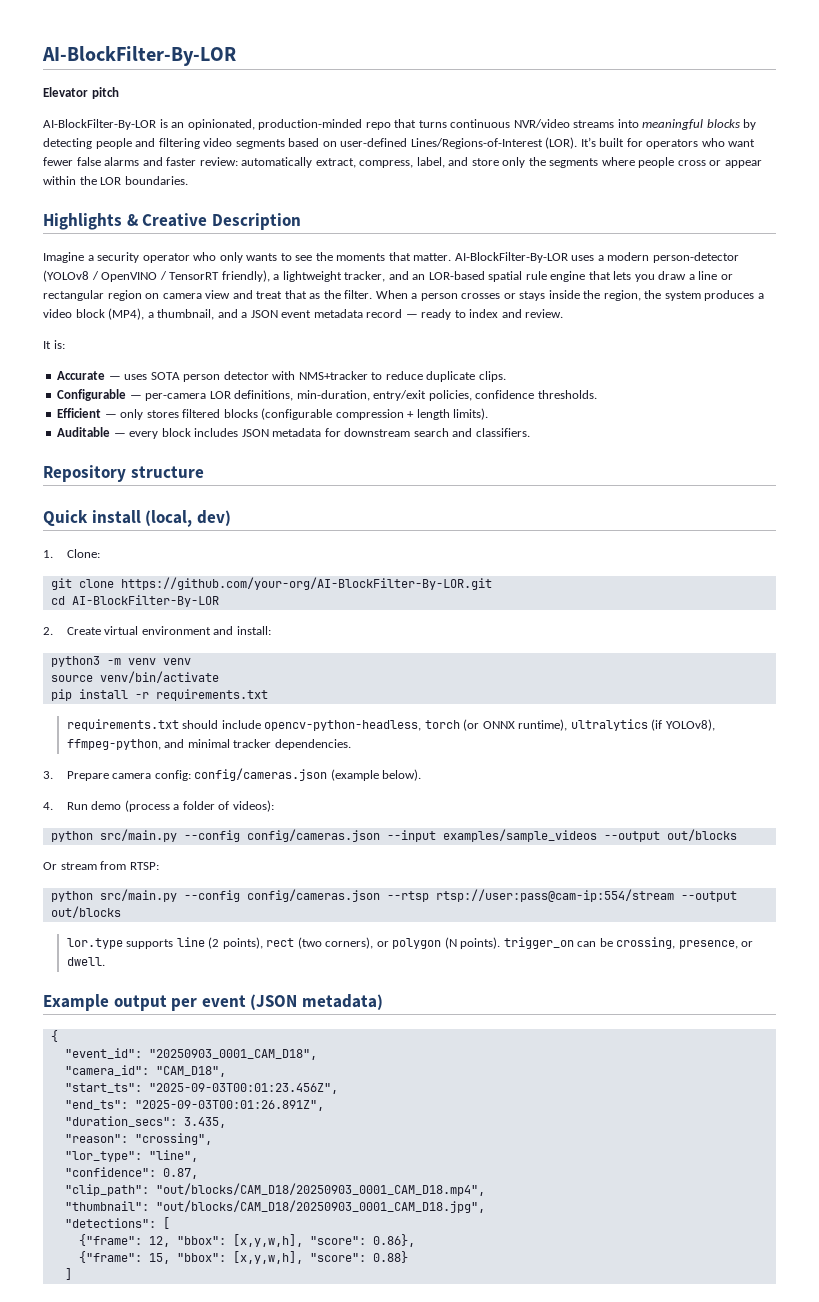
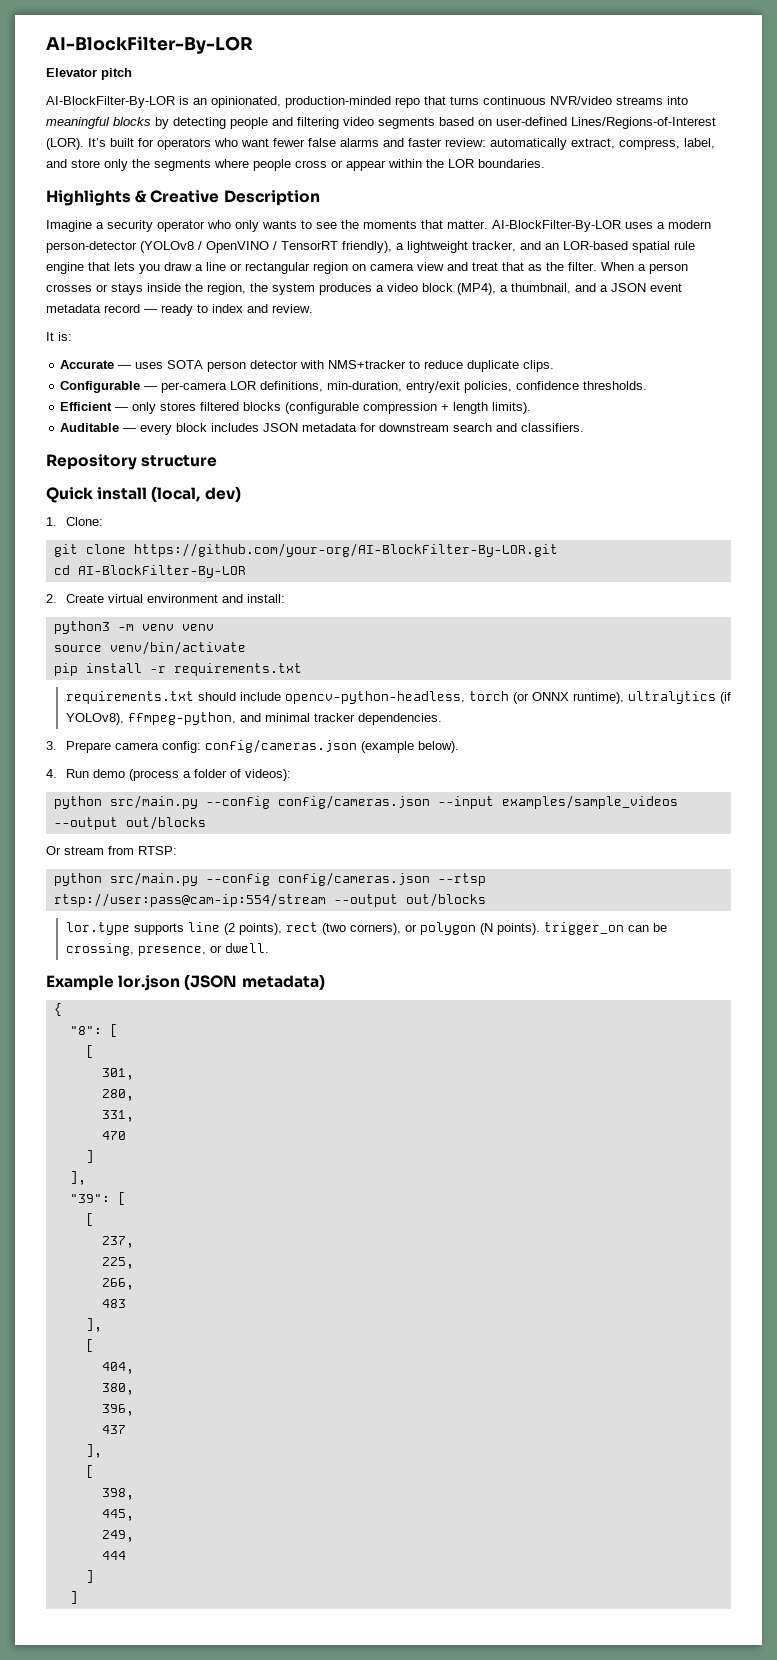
- Example output per event (JSON metadata)
+ Example lor.json (JSON metadata)
- "event_id": "20250903_0001_CAM_D18",
- "camera_id": "CAM_D18",
- "start_ts": "2025-09-03T00:01:23.456Z",
- "end_ts": "2025-09-03T00:01:26.891Z",
- "duration_secs": 3.435,
- "reason": "crossing",
- "lor_type": "line",
- "confidence": 0.87,
- "clip_path": "out/blocks/CAM_D18/20250903_0001_CAM_D18.mp4",
- "thumbnail": "out/blocks/CAM_D18/20250903_0001_CAM_D18.jpg",
- "detections": [
- {"frame": 12, "bbox": [x,y,w,h], "score": 0.86},
- {"frame": 15, "bbox": [x,y,w,h], "score": 0.88}
+ "8": [
+ [
+ 301,
+ 280,
+ 331,
+ 470
+ ]
+ ],
+ "39": [
+ [
+ 237,
+ 225,
+ 266,
+ 483
+ ],
+ [
+ 404,
+ 380,
+ 396,
+ 437
+ ],
+ [
+ 398,
+ 445,
+ 249,
+ 444
+ ]

